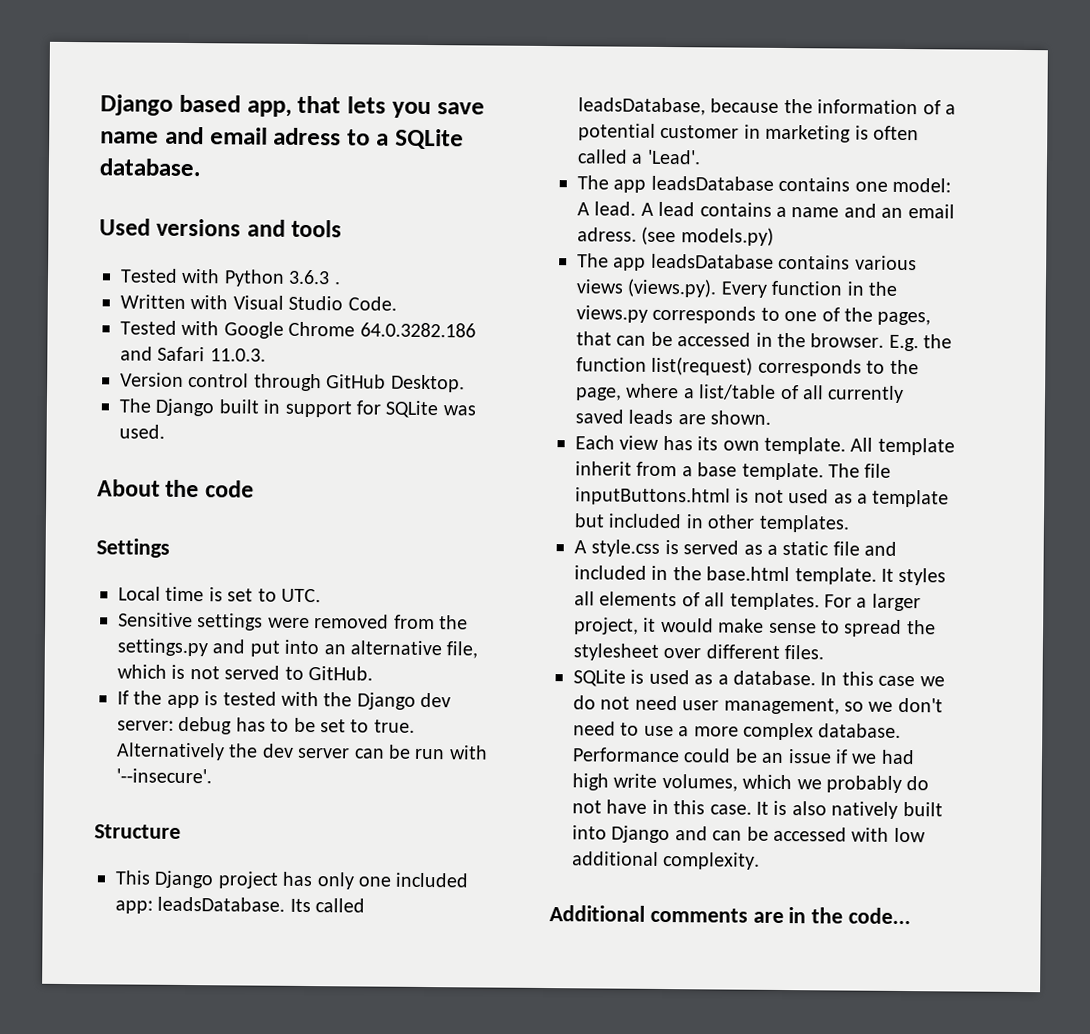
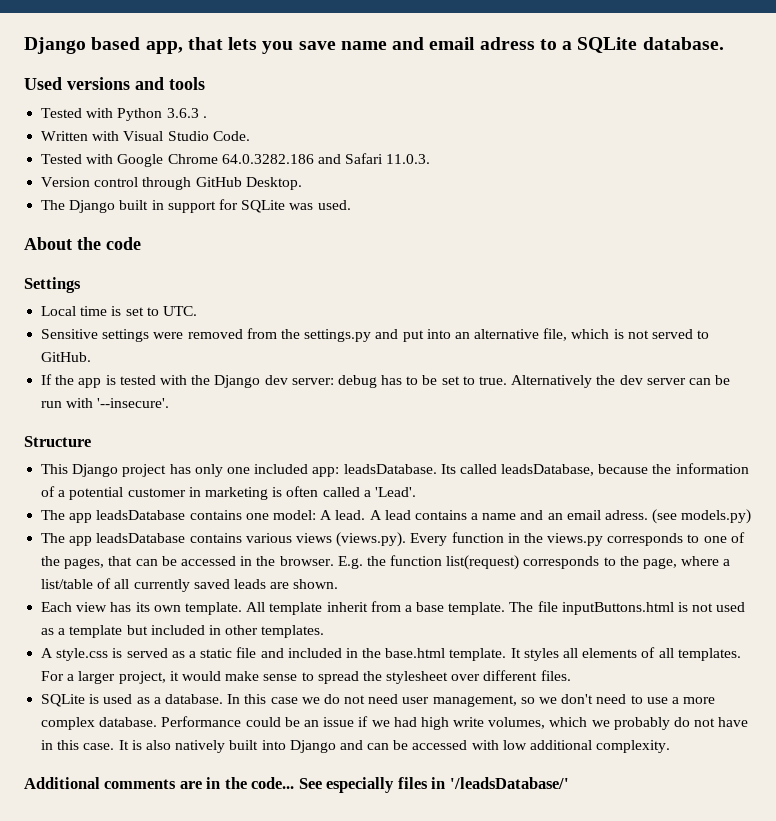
+ See especially files in '/leadsDatabase/'

